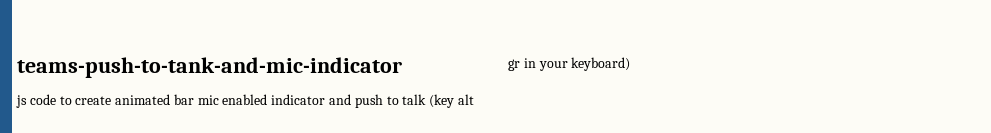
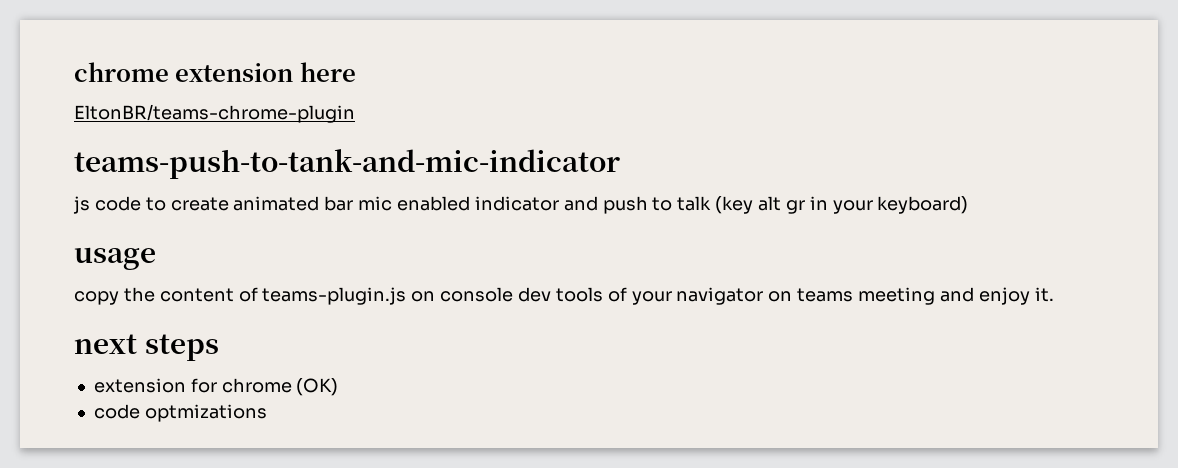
+ chrome extension here
+ EltonBR/teams-chrome-plugin
+ usage
+ copy the content of teams-plugin.js on console dev tools of your navigator on teams meeting and enjoy it.
+ next steps
+ extension for chrome (OK)
+ code optmizations

